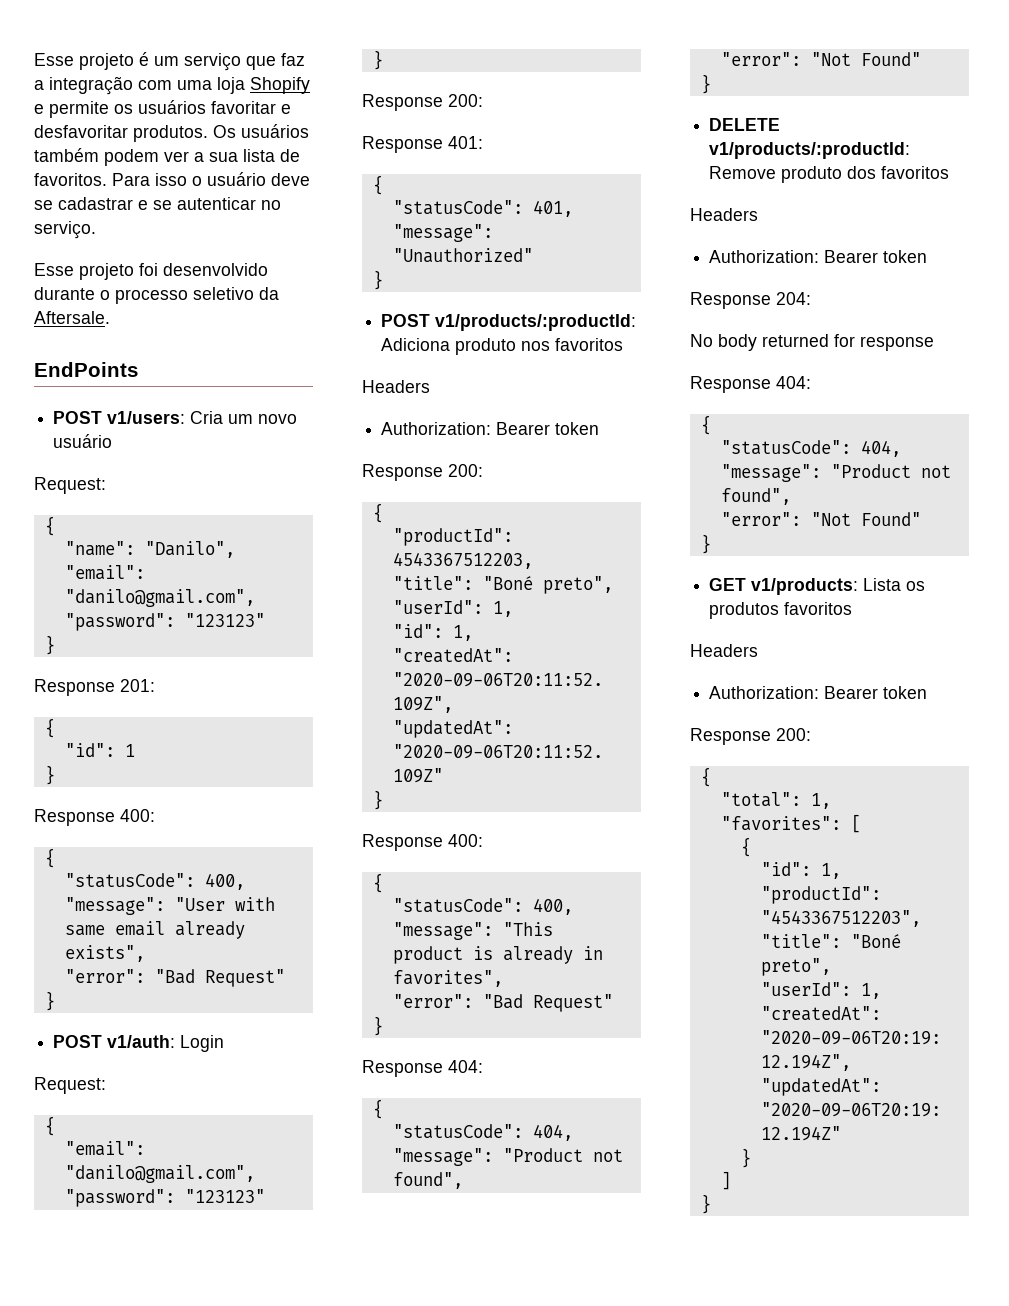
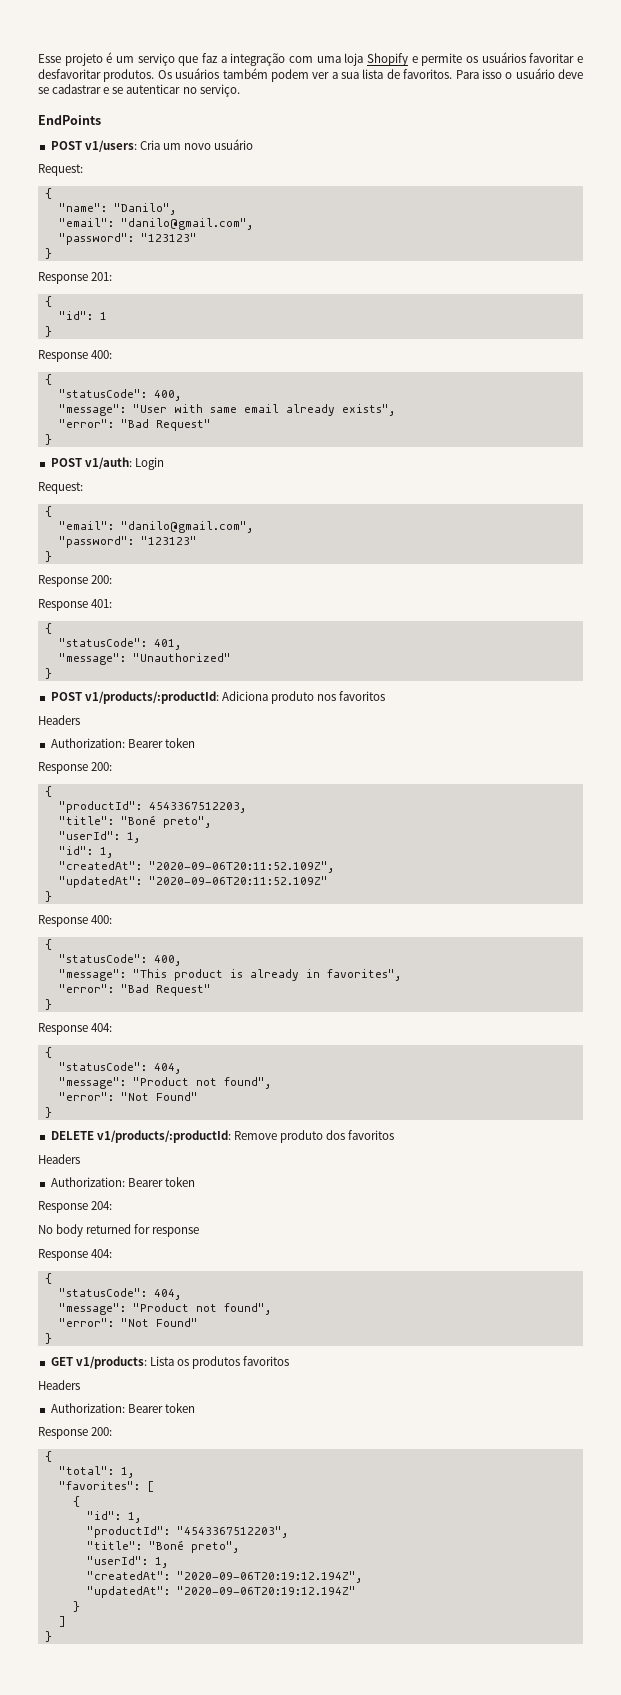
- Esse projeto foi desenvolvido durante o processo seletivo da Aftersale.

